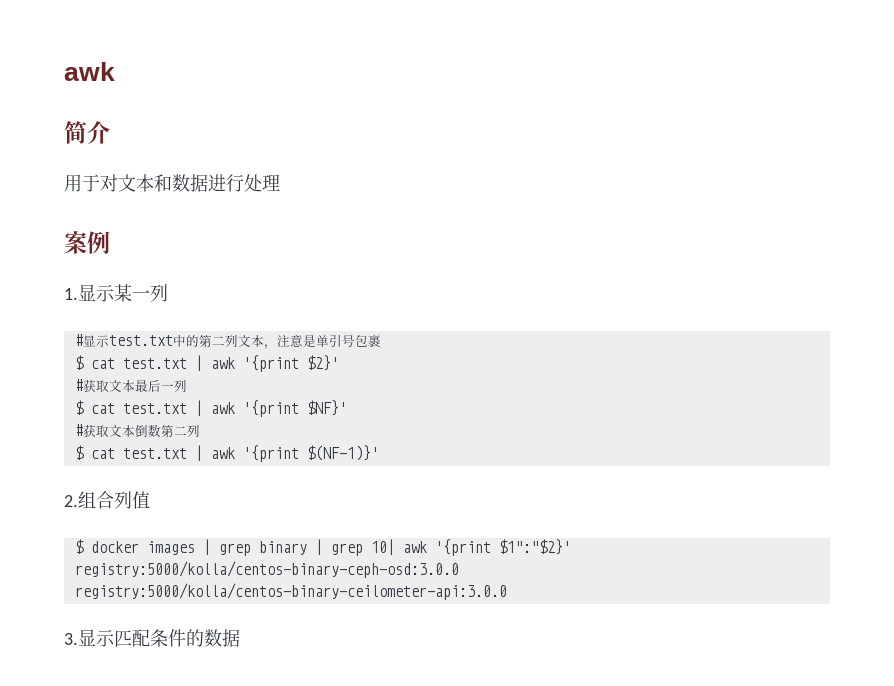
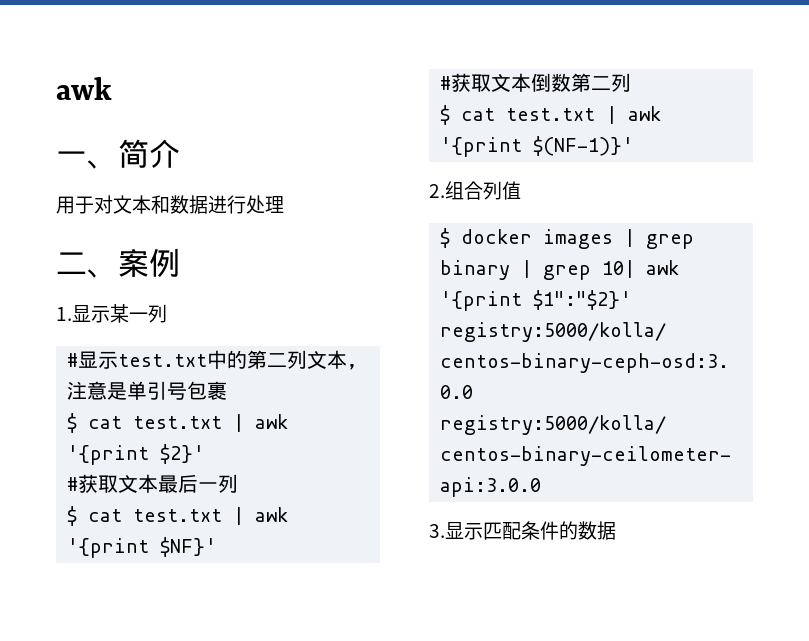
- 简介
+ 一、简介
- 案例
+ 二、案例

